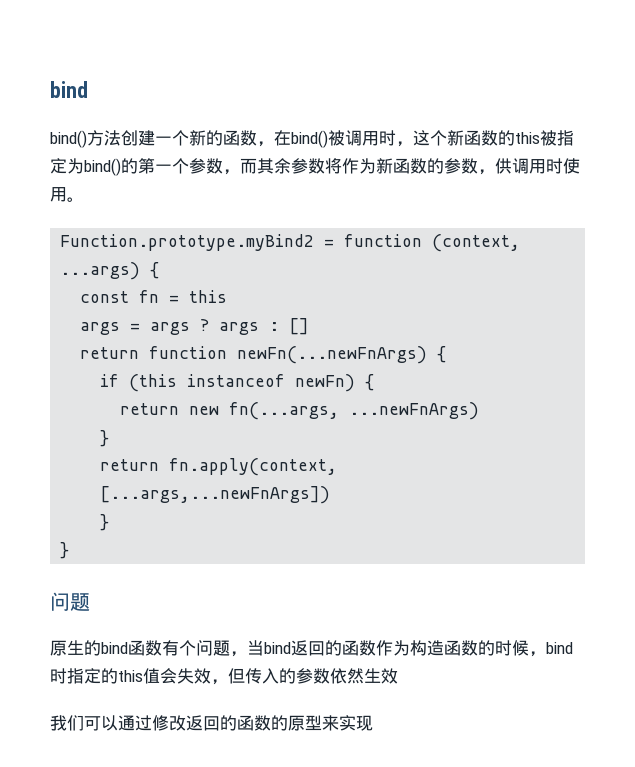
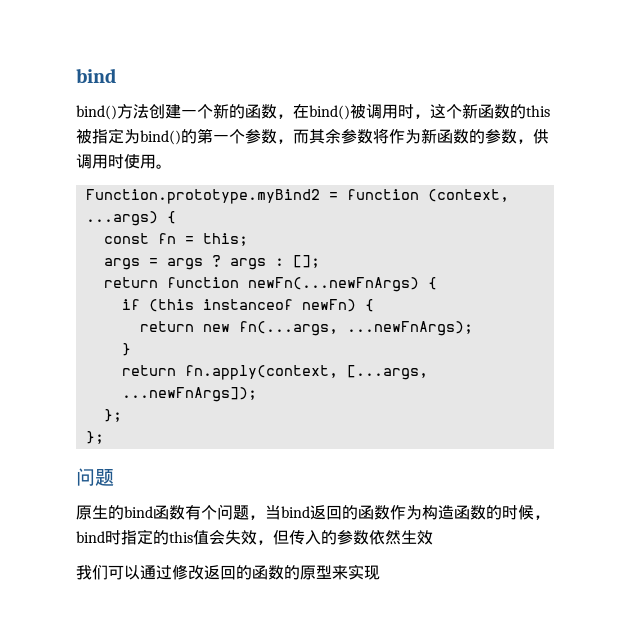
- const fn = this
+ const fn = this;
- args = args ? args : []
+ args = args ? args : [];
- return new fn(...args, ...newFnArgs)
+ return new fn(...args, ...newFnArgs);
- return fn.apply(context, [...args,...newFnArgs])
- }
- }
+ return fn.apply(context, [...args, ...newFnArgs]);
+ };
+ };

